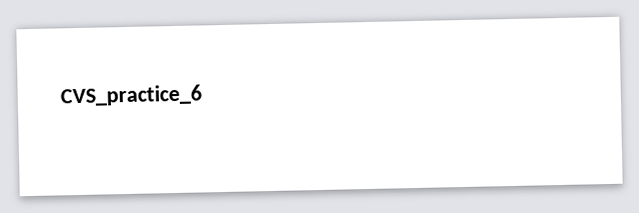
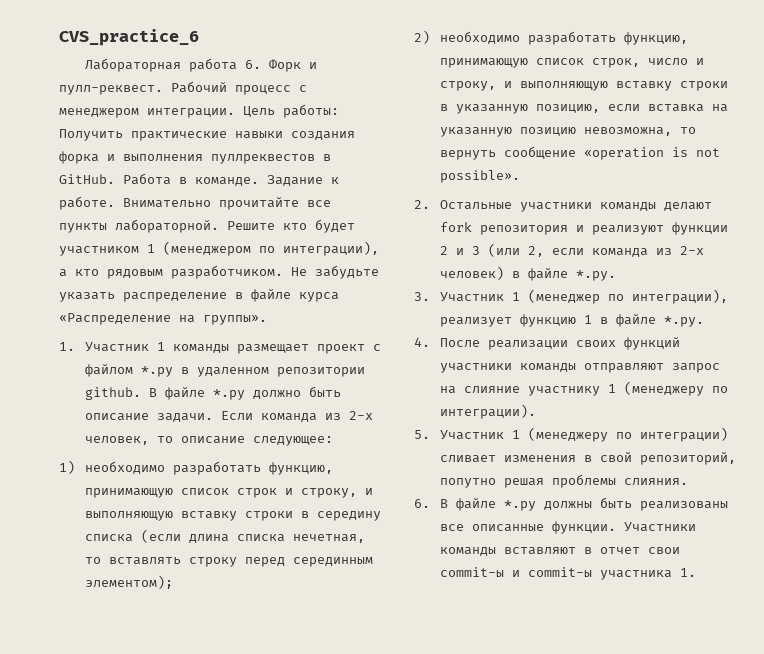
+ Лабораторная работа 6. Форк и пулл-реквест. Рабочий процесс с менеджером интеграции. Цель работы: Получить практические навыки создания форка и выполнения пуллреквестов в GitHub. Работа в команде. Задание к работе. Внимательно прочитайте все пункты лабораторной. Решите кто будет участником 1 (менеджером по интеграции), а кто рядовым разработчиком. Не забудьте указать распределение в файле курса «Распределение на группы».
+ 1. Участник 1 команды размещает проект с файлом *.py в удаленном репозитории github. В файле *.py должно быть описание задачи. Если команда из 2-х человек, то описание следующее:
+ 1) необходимо разработать функцию, принимающую список строк и строку, и выполняющую вставку строки в середину списка (если длина списка нечетная, то вставлять строку перед серединным элементом);
+ 2) необходимо разработать функцию, принимающую список строк, число и строку, и выполняющую вставку строки в указанную позицию, если вставка на указанную позицию невозможна, то вернуть сообщение «operation is not possible».
+ 2. Остальные участники команды делают fork репозитория и реализуют функции 2 и 3 (или 2, если команда из 2-х человек) в файле *.py.
+ 3. Участник 1 (менеджер по интеграции), реализует функцию 1 в файле *.py.
+ 4. После реализации своих функций участники команды отправляют запрос на слияние участнику 1 (менеджеру по интеграции).
+ 5. Участник 1 (менеджеру по интеграции) сливает изменения в свой репозиторий, попутно решая проблемы слияния.
+ 6. В файле *.py должны быть реализованы все описанные функции. Участники команды вставляют в отчет свои commit-ы и commit-ы участника 1.

